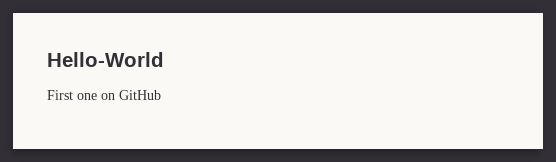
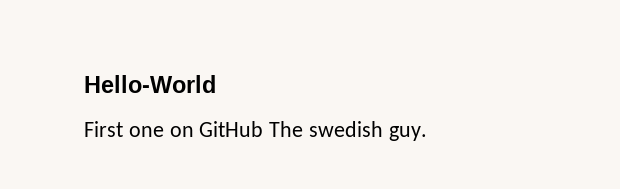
- First one on GitHub
+ First one on GitHub The swedish guy.

